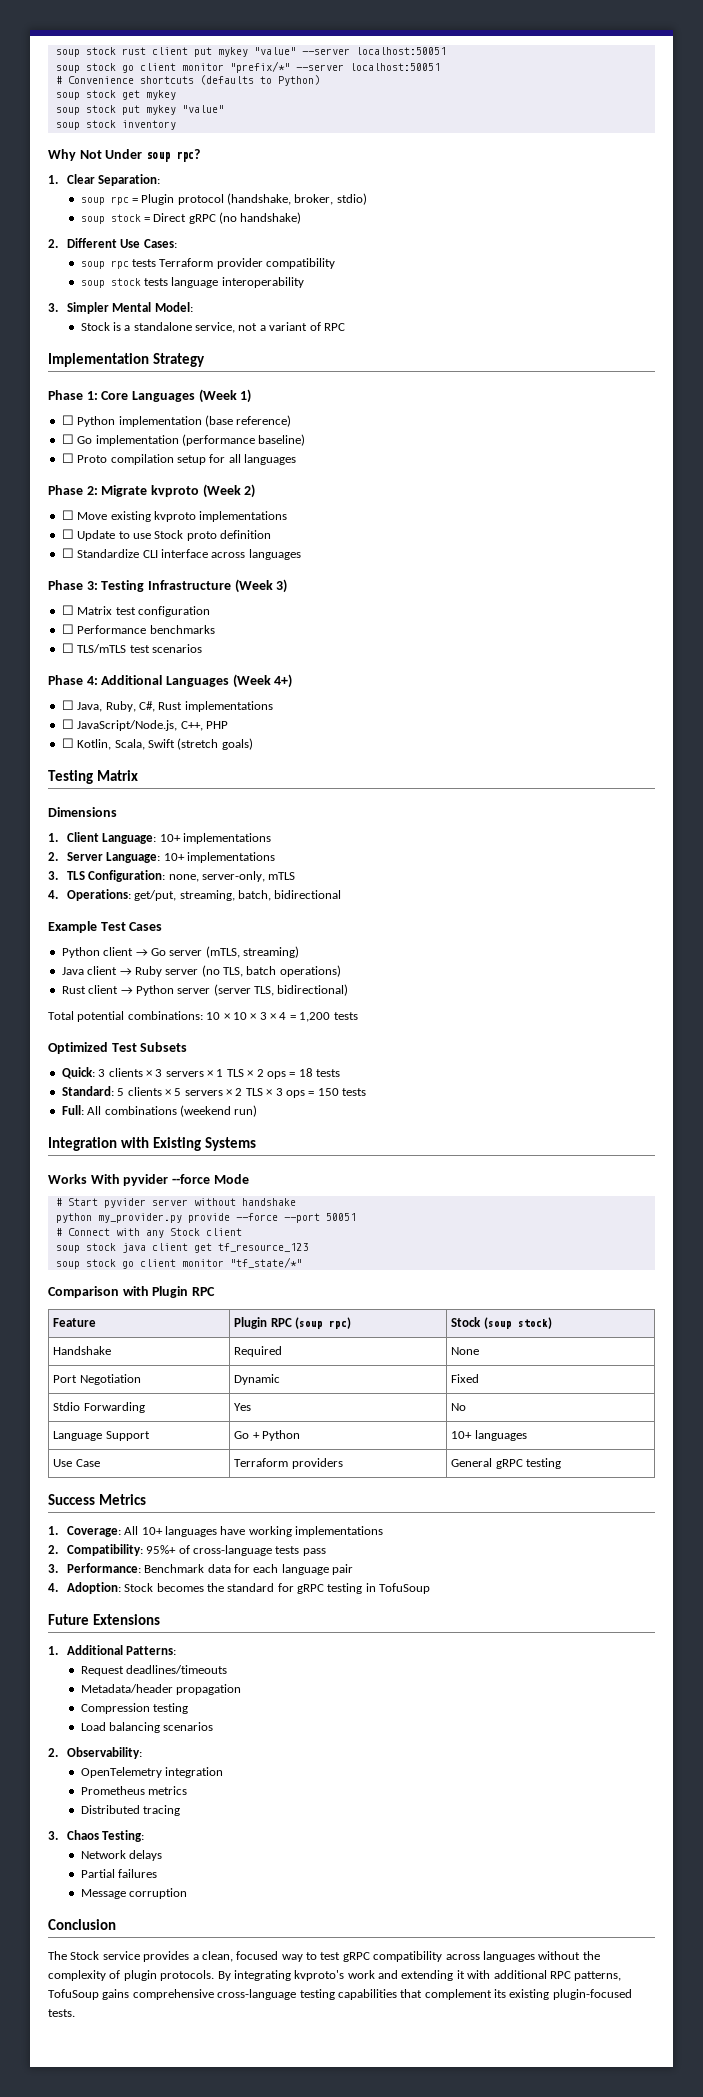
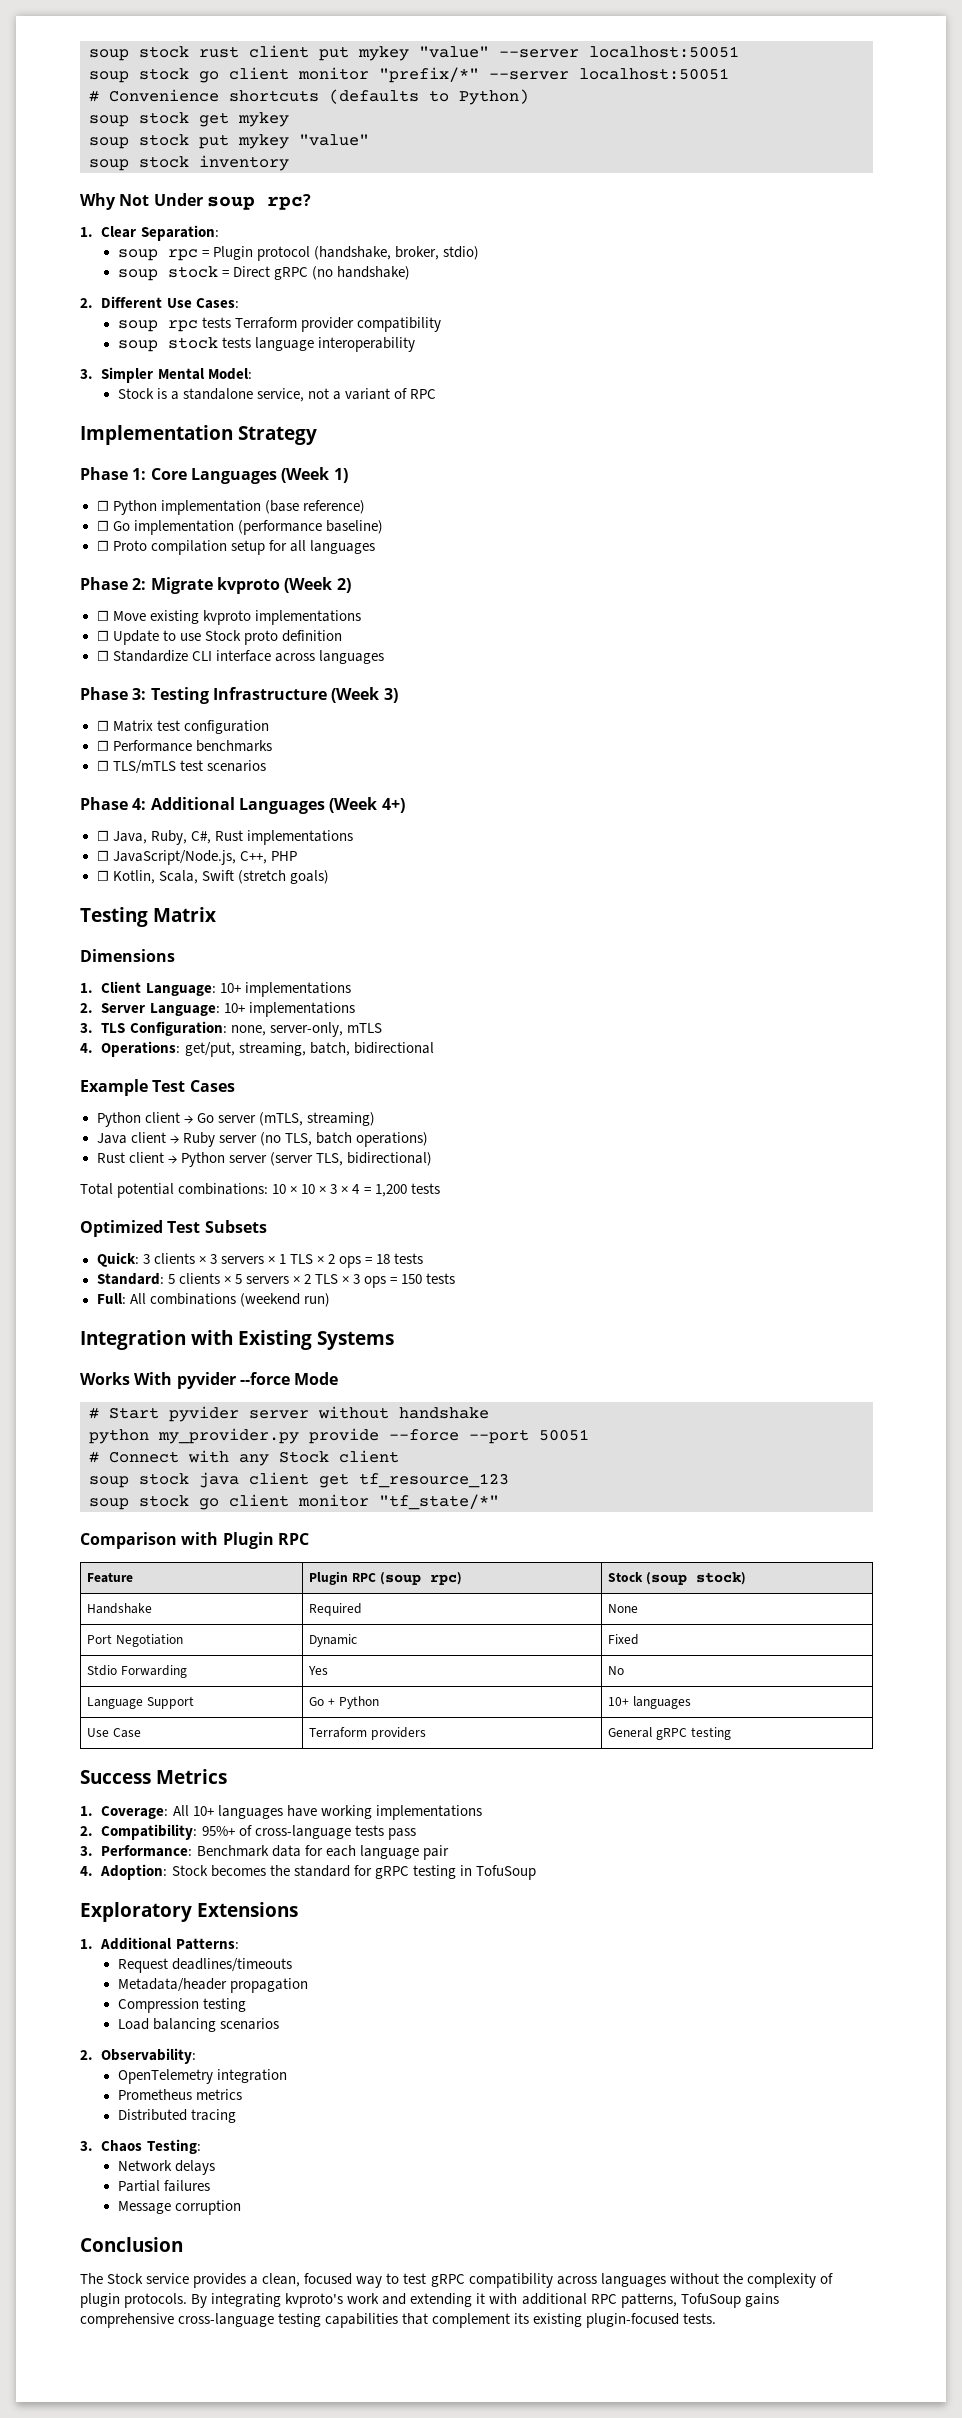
- Future Extensions
+ Exploratory Extensions

